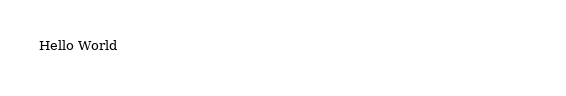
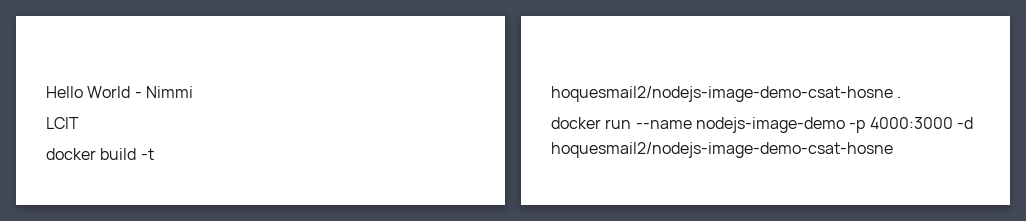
- Hello World
+ Hello World - Nimmi
+ LCIT
+ docker build -t hoquesmail2/nodejs-image-demo-csat-hosne .
+ docker run --name nodejs-image-demo -p 4000:3000 -d hoquesmail2/nodejs-image-demo-csat-hosne

